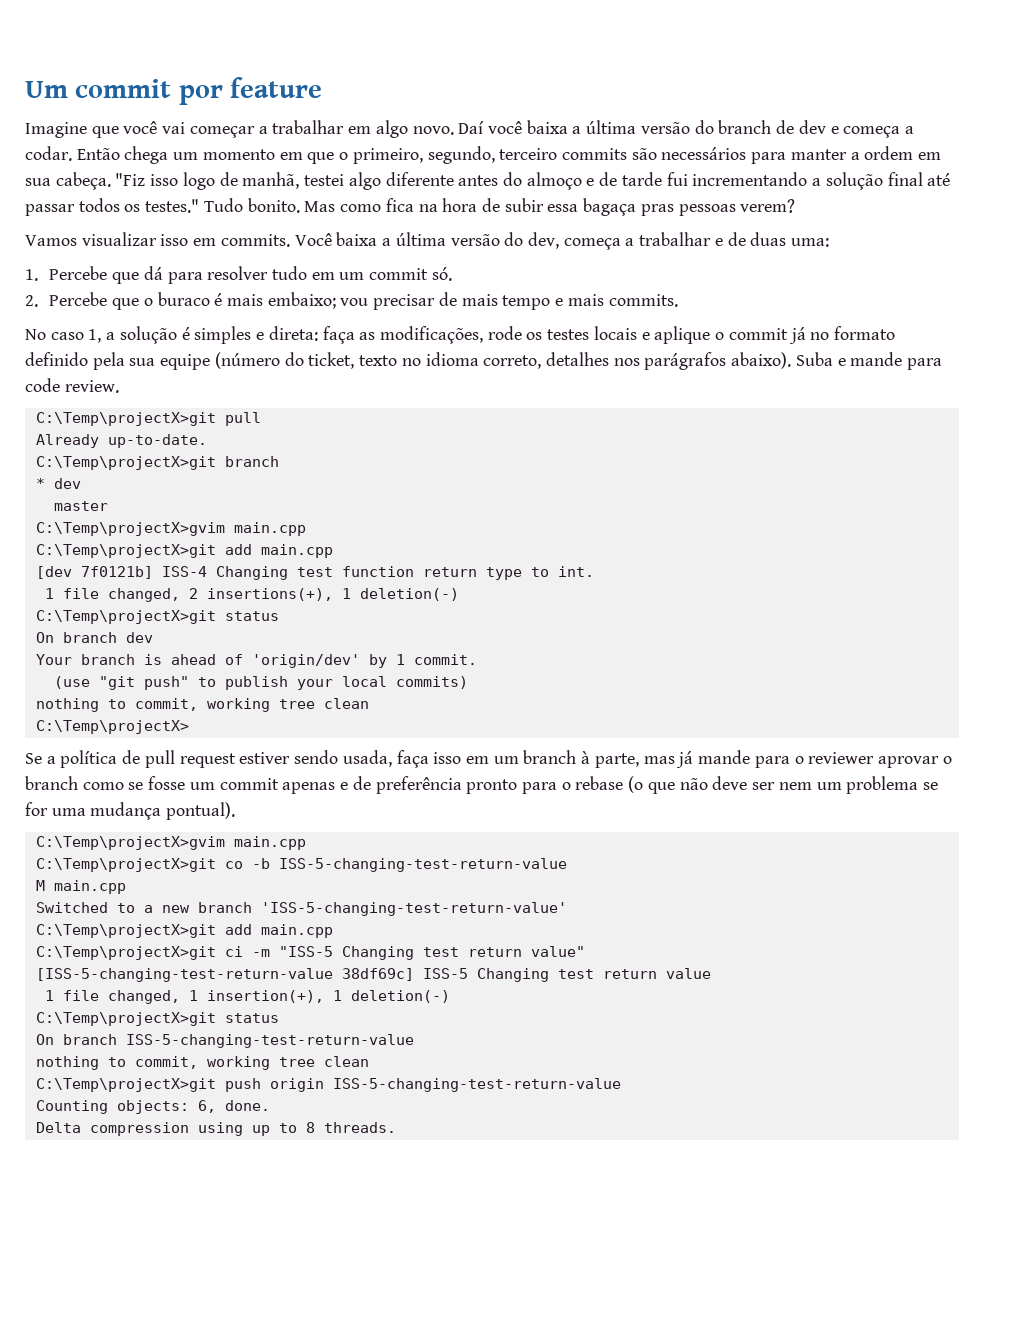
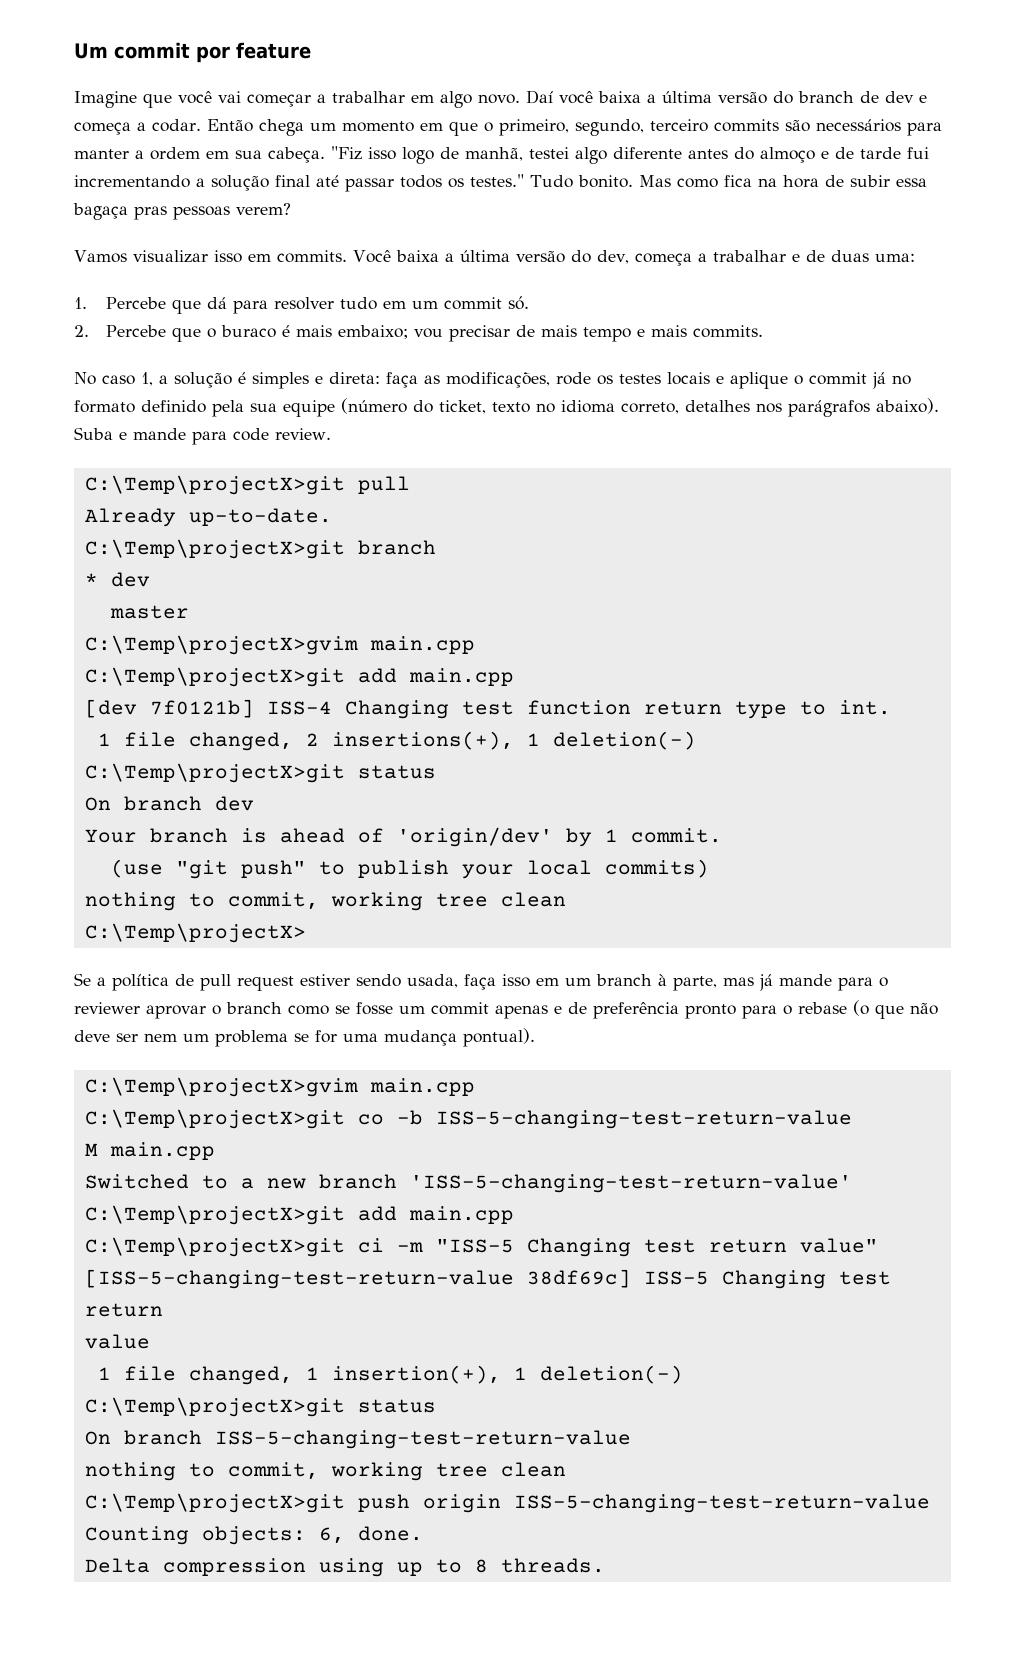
- [ISS-5-changing-test-return-value 38df69c] ISS-5 Changing test return value
+ [ISS-5-changing-test-return-value 38df69c] ISS-5 Changing test return
+ value

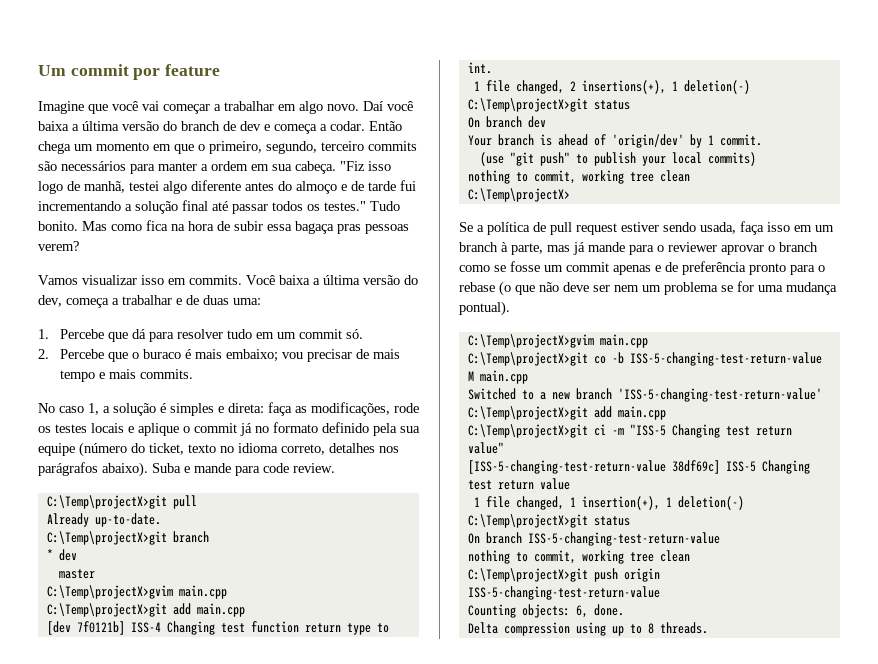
- [ISS-5-changing-test-return-value 38df69c] ISS-5 Changing test return
- value
+ [ISS-5-changing-test-return-value 38df69c] ISS-5 Changing test return value

